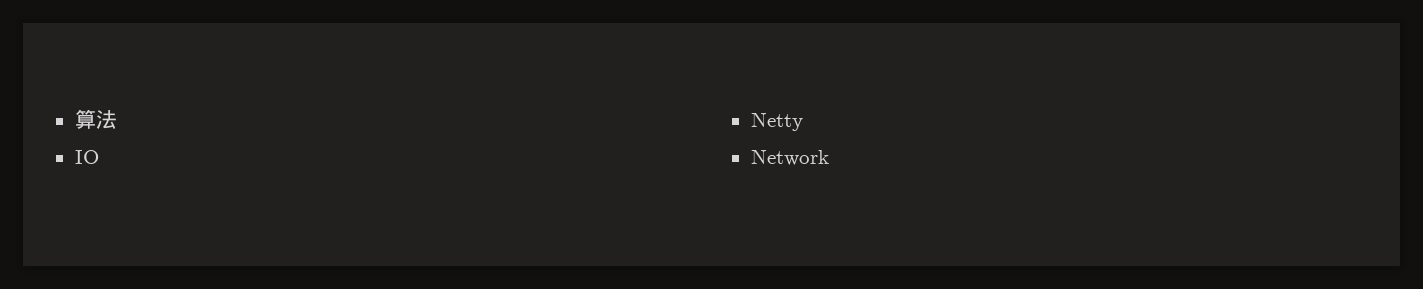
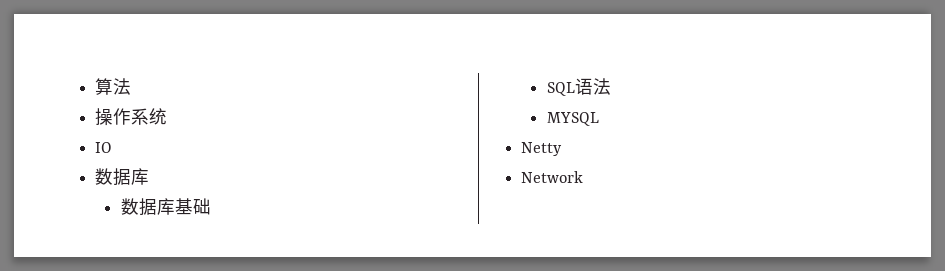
+ 操作系统
  IO
+ 数据库
+ 数据库基础
+ SQL语法
+ MYSQL

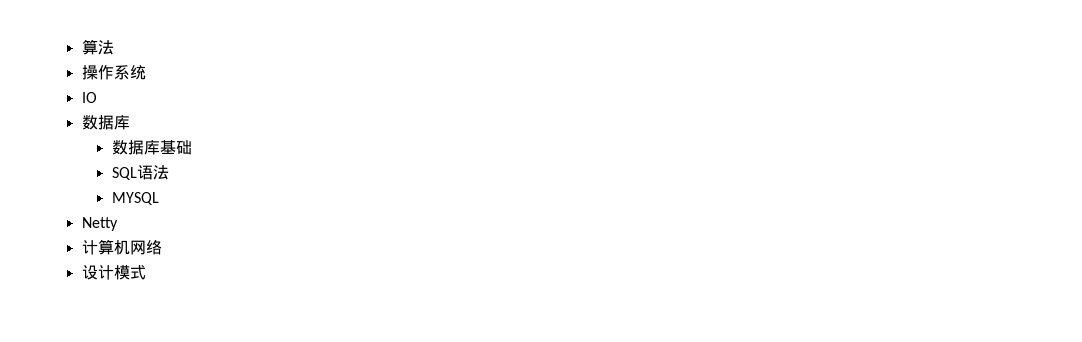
- Network
+ 计算机网络
+ 设计模式

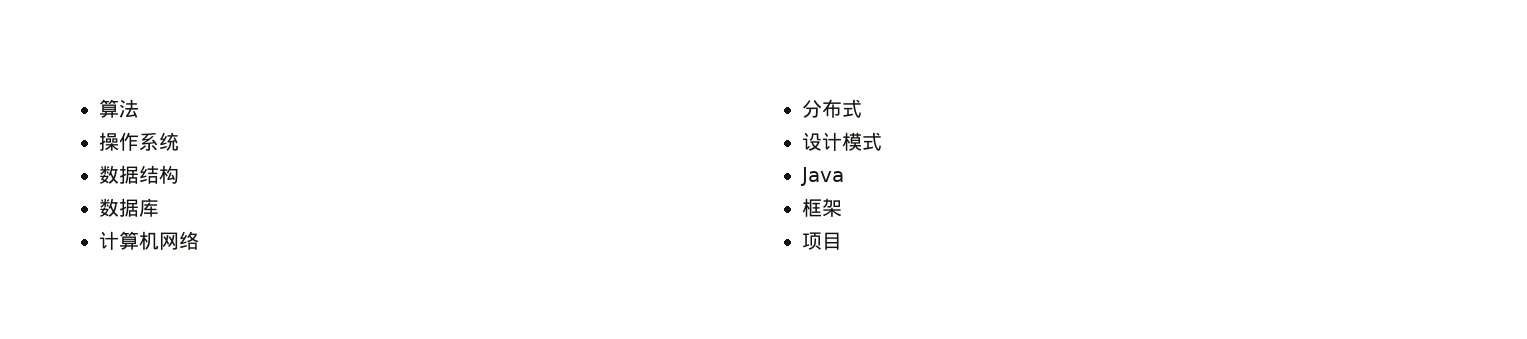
- IO
+ 数据结构
  数据库
- 数据库基础
- SQL语法
- MYSQL
- Netty
+ 分布式
+ Java
+ 框架
+ 项目

